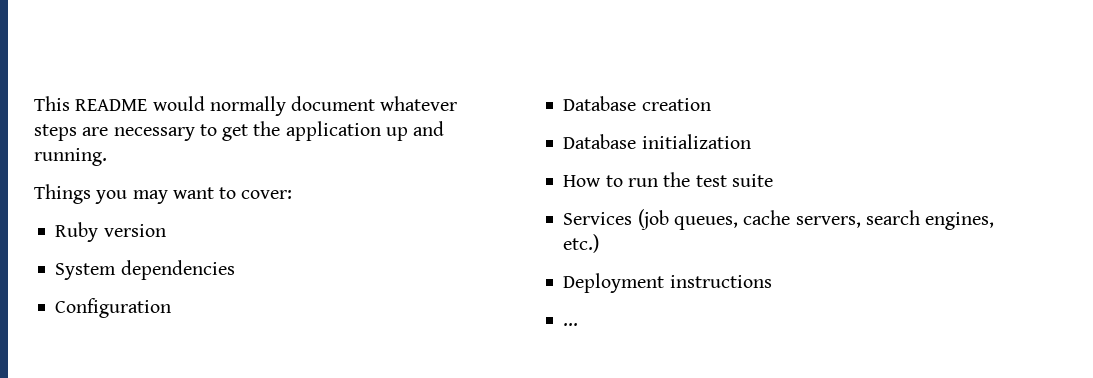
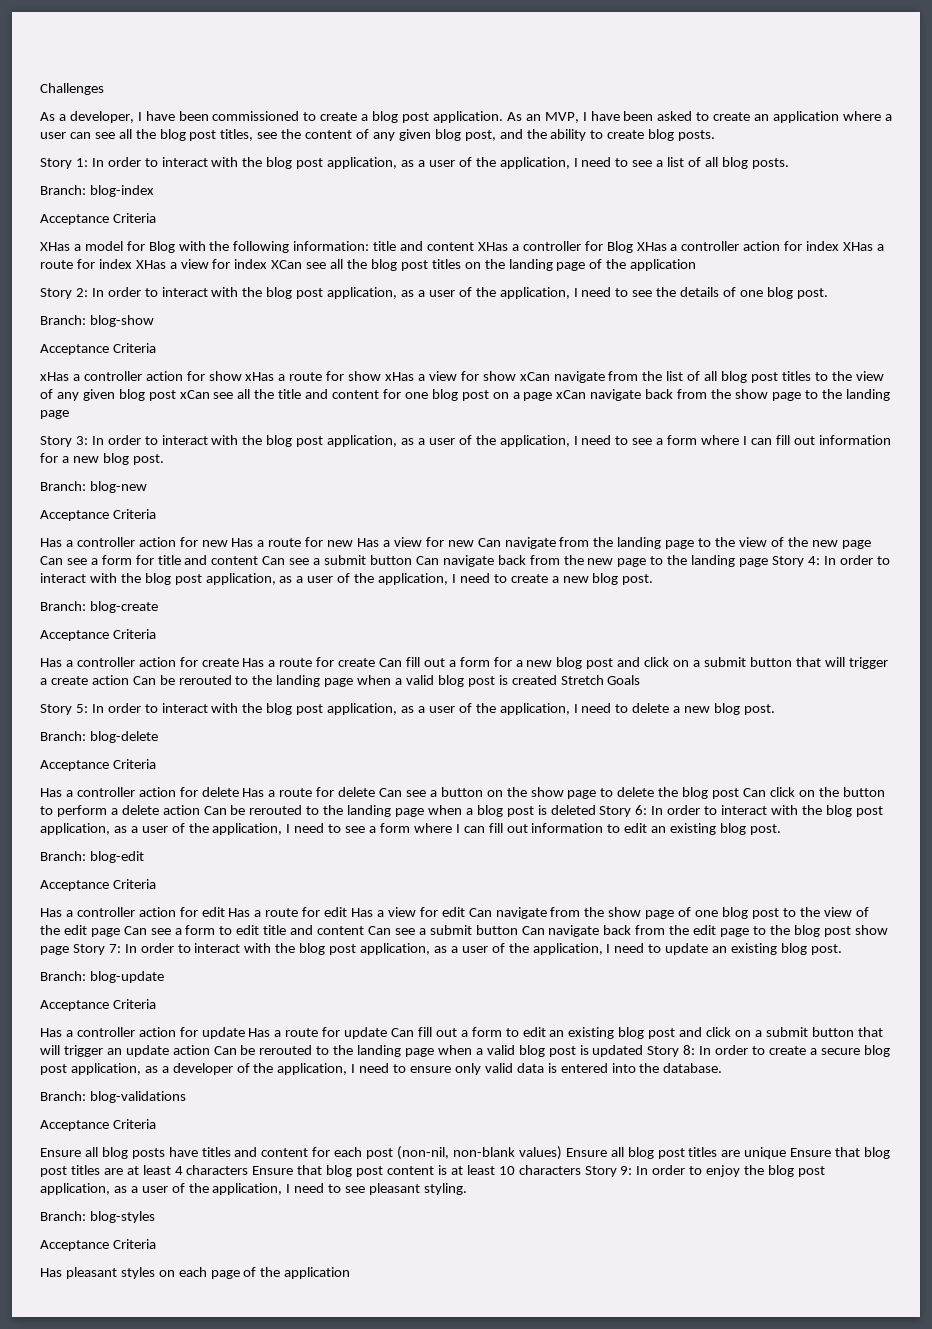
- This README would normally document whatever steps are necessary to get the application up and running.
- Things you may want to cover:
- Ruby version
- System dependencies
- Configuration
- Database creation
- Database initialization
- How to run the test suite
- Services (job queues, cache servers, search engines, etc.)
- Deployment instructions
- ...
+ Challenges
+ As a developer, I have been commissioned to create a blog post application. As an MVP, I have been asked to create an application where a user can see all the blog post titles, see the content of any given blog post, and the ability to create blog posts.
+ Story 1: In order to interact with the blog post application, as a user of the application, I need to see a list of all blog posts.
+ Branch: blog-index
+ Acceptance Criteria
+ XHas a model for Blog with the following information: title and content XHas a controller for Blog XHas a controller action for index XHas a route for index XHas a view for index XCan see all the blog post titles on the landing page of the application
+ Story 2: In order to interact with the blog post application, as a user of the application, I need to see the details of one blog post.
+ Branch: blog-show
+ Acceptance Criteria
+ xHas a controller action for show xHas a route for show xHas a view for show xCan navigate from the list of all blog post titles to the view of any given blog post xCan see all the title and content for one blog post on a page xCan navigate back from the show page to the landing page
+ Story 3: In order to interact with the blog post application, as a user of the application, I need to see a form where I can fill out information for a new blog post.
+ Branch: blog-new
+ Acceptance Criteria
+ Has a controller action for new Has a route for new Has a view for new Can navigate from the landing page to the view of the new page Can see a form for title and content Can see a submit button Can navigate back from the new page to the landing page Story 4: In order to interact with the blog post application, as a user of the application, I need to create a new blog post.
+ Branch: blog-create
+ Acceptance Criteria
+ Has a controller action for create Has a route for create Can fill out a form for a new blog post and click on a submit button that will trigger a create action Can be rerouted to the landing page when a valid blog post is created Stretch Goals
+ Story 5: In order to interact with the blog post application, as a user of the application, I need to delete a new blog post.
+ Branch: blog-delete
+ Acceptance Criteria
+ Has a controller action for delete Has a route for delete Can see a button on the show page to delete the blog post Can click on the button to perform a delete action Can be rerouted to the landing page when a blog post is deleted Story 6: In order to interact with the blog post application, as a user of the application, I need to see a form where I can fill out information to edit an existing blog post.
+ Branch: blog-edit
+ Acceptance Criteria
+ Has a controller action for edit Has a route for edit Has a view for edit Can navigate from the show page of one blog post to the view of the edit page Can see a form to edit title and content Can see a submit button Can navigate back from the edit page to the blog post show page Story 7: In order to interact with the blog post application, as a user of the application, I need to update an existing blog post.
+ Branch: blog-update
+ Acceptance Criteria
+ Has a controller action for update Has a route for update Can fill out a form to edit an existing blog post and click on a submit button that will trigger an update action Can be rerouted to the landing page when a valid blog post is updated Story 8: In order to create a secure blog post application, as a developer of the application, I need to ensure only valid data is entered into the database.
+ Branch: blog-validations
+ Acceptance Criteria
+ Ensure all blog posts have titles and content for each post (non-nil, non-blank values) Ensure all blog post titles are unique Ensure that blog post titles are at least 4 characters Ensure that blog post content is at least 10 characters Story 9: In order to enjoy the blog post application, as a user of the application, I need to see pleasant styling.
+ Branch: blog-styles
+ Acceptance Criteria
+ Has pleasant styles on each page of the application

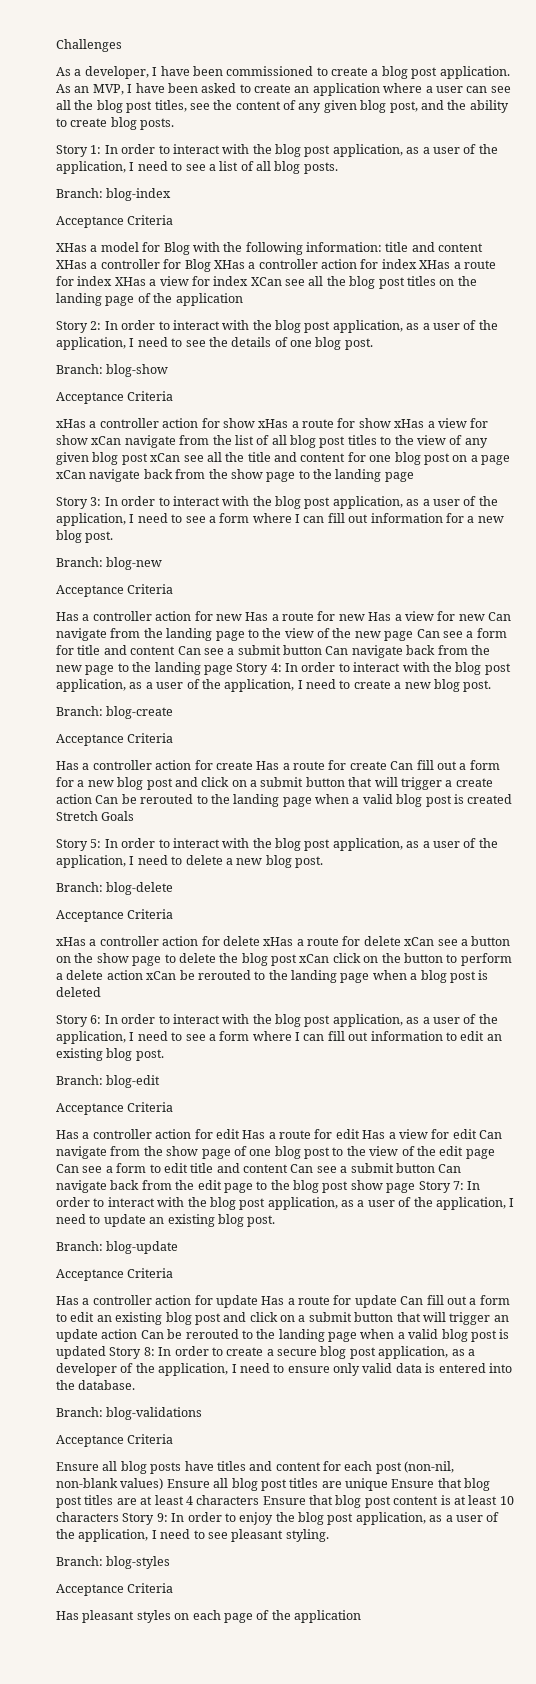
- Has a controller action for delete Has a route for delete Can see a button on the show page to delete the blog post Can click on the button to perform a delete action Can be rerouted to the landing page when a blog post is deleted Story 6:
+ xHas a controller action for delete xHas a route for delete xCan see a button on the show page to delete the blog post xCan click on the button to perform a delete action xCan be rerouted to the landing page when a blog post is deleted
+ Story 6:

